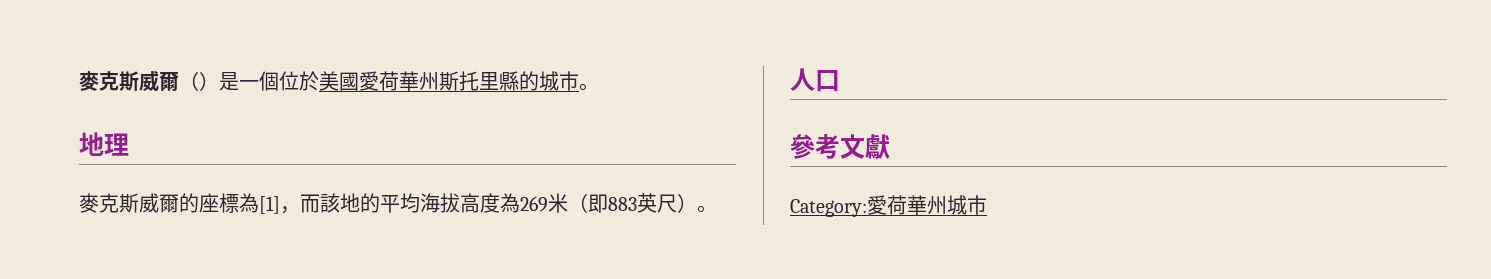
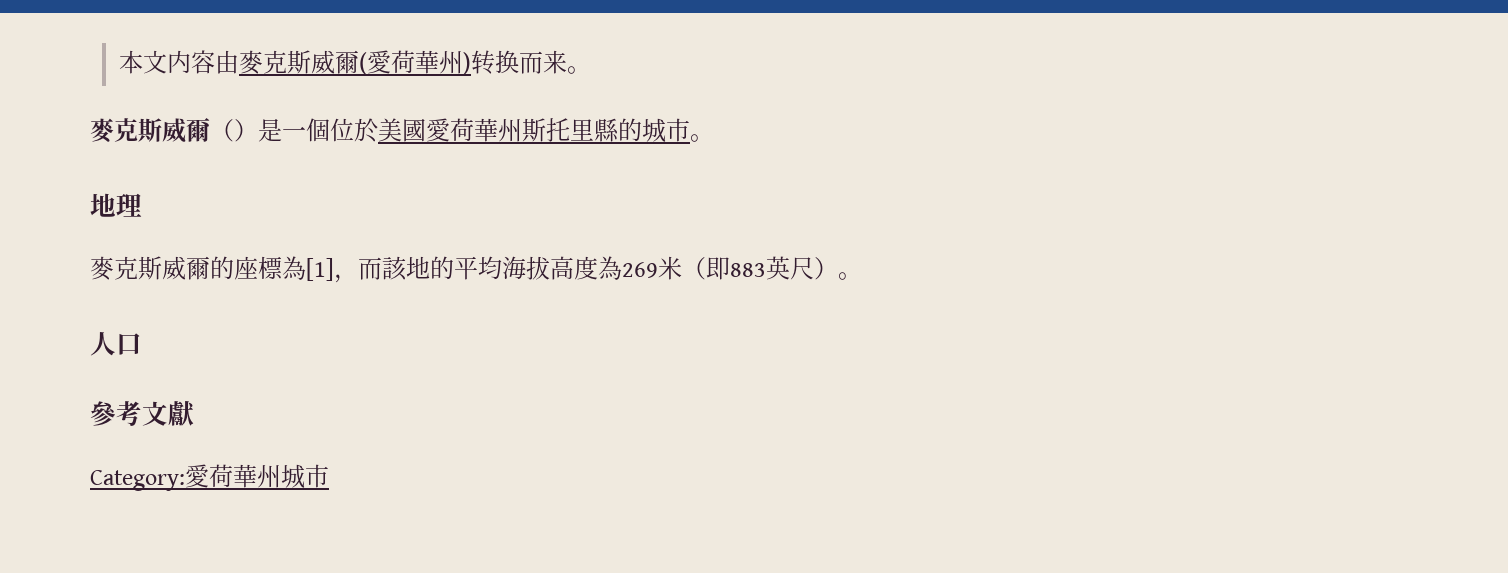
+ 本文内容由麥克斯威爾(愛荷華州)转换而来。

